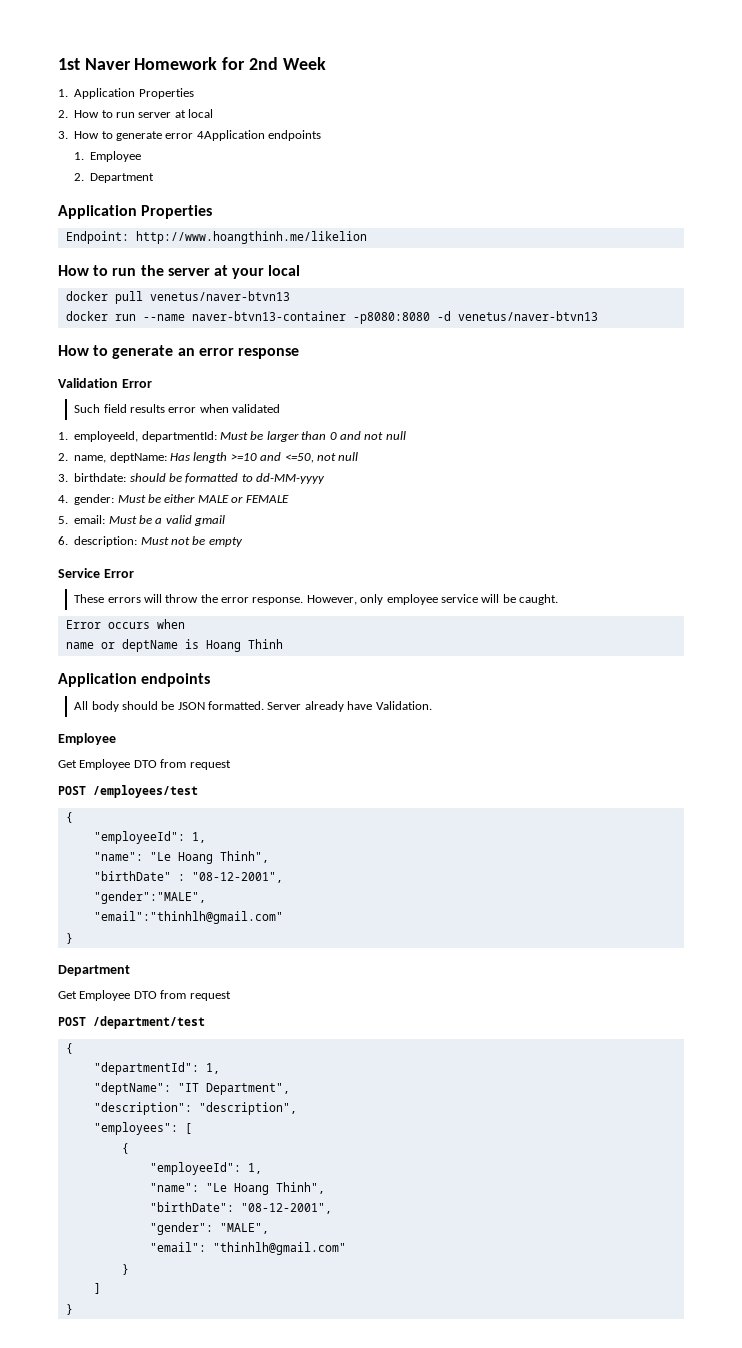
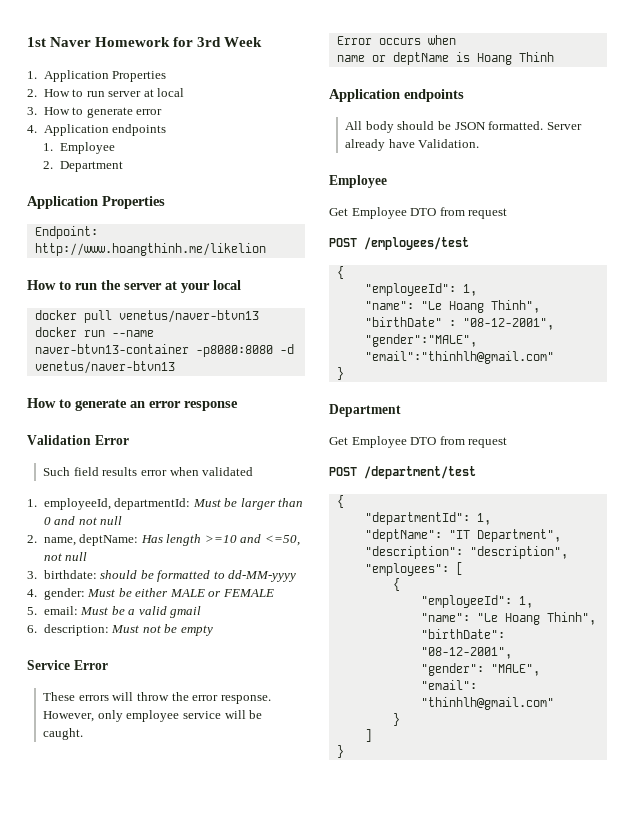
- 1st Naver Homework for 2nd Week
+ 1st Naver Homework for 3rd Week
- 3. How to generate error 4Application endpoints
+ 3. How to generate error
+ 4. Application endpoints

